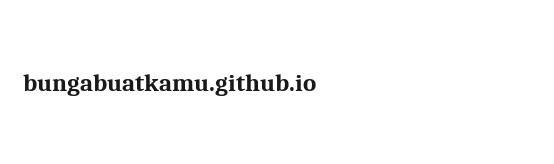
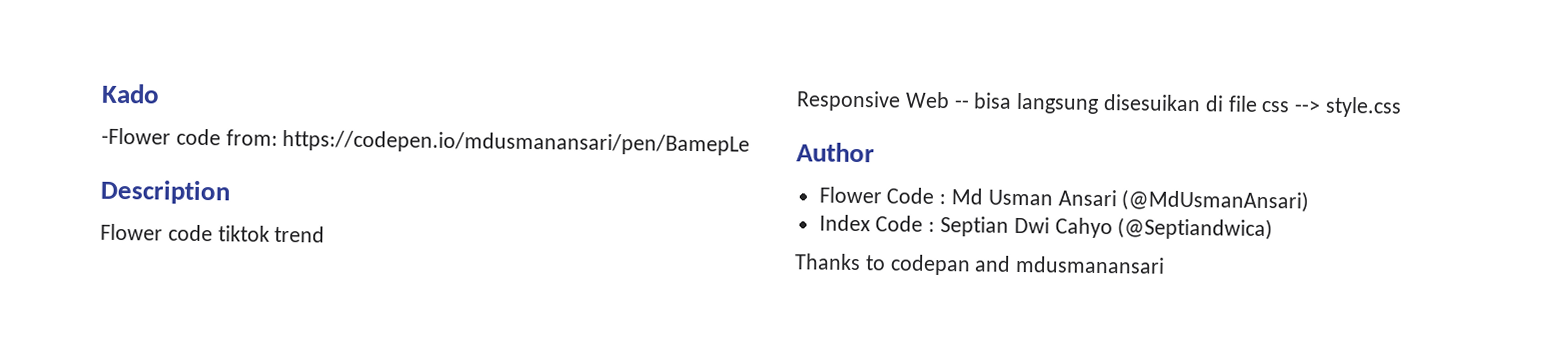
- bungabuatkamu.github.io
+ Kado
+ -Flower code from: https://codepen.io/mdusmanansari/pen/BamepLe
+ Description
+ Flower code tiktok trend
+ Responsive Web -- bisa langsung disesuikan di file css --> style.css
+ Author
+ Flower Code : Md Usman Ansari (@MdUsmanAnsari)
+ Index Code : Septian Dwi Cahyo (@Septiandwica)
+ Thanks to codepan and mdusmanansari

